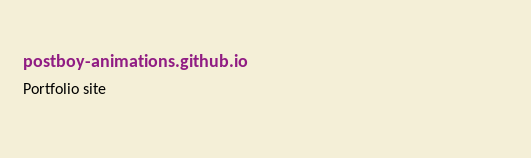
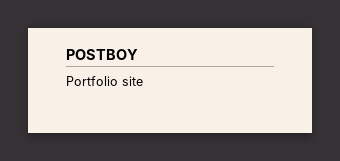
- postboy-animations.github.io
+ POSTBOY

